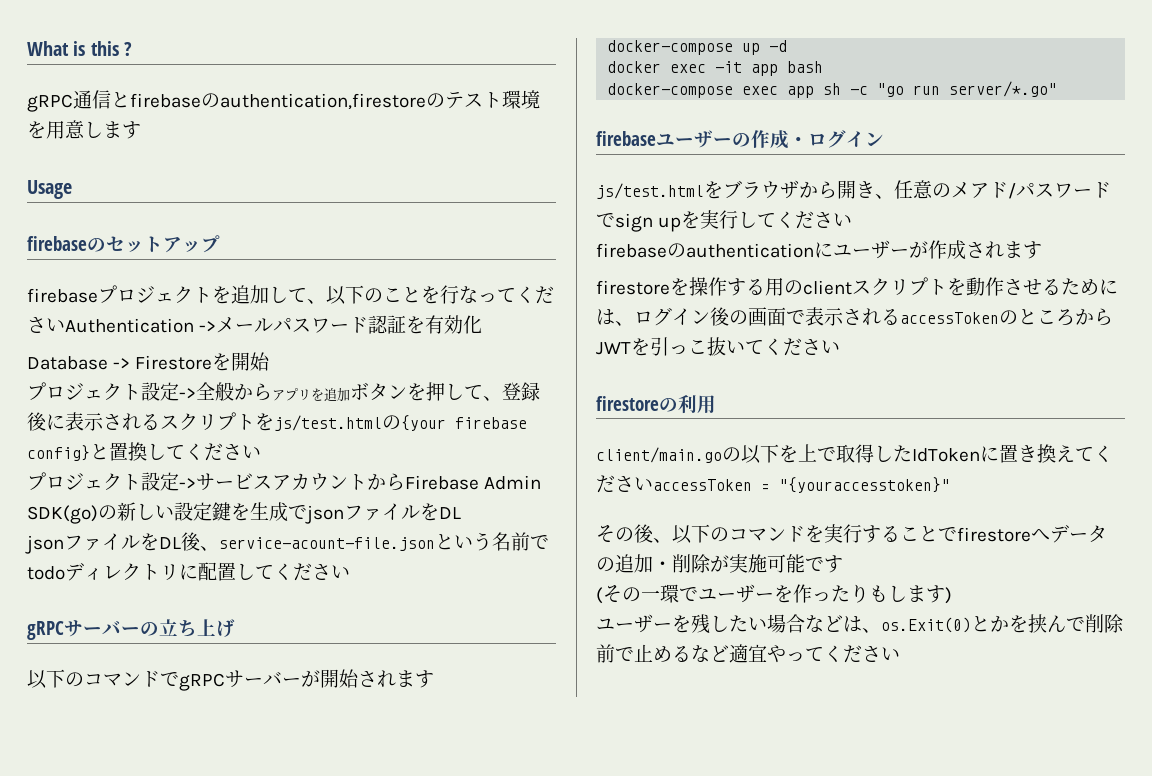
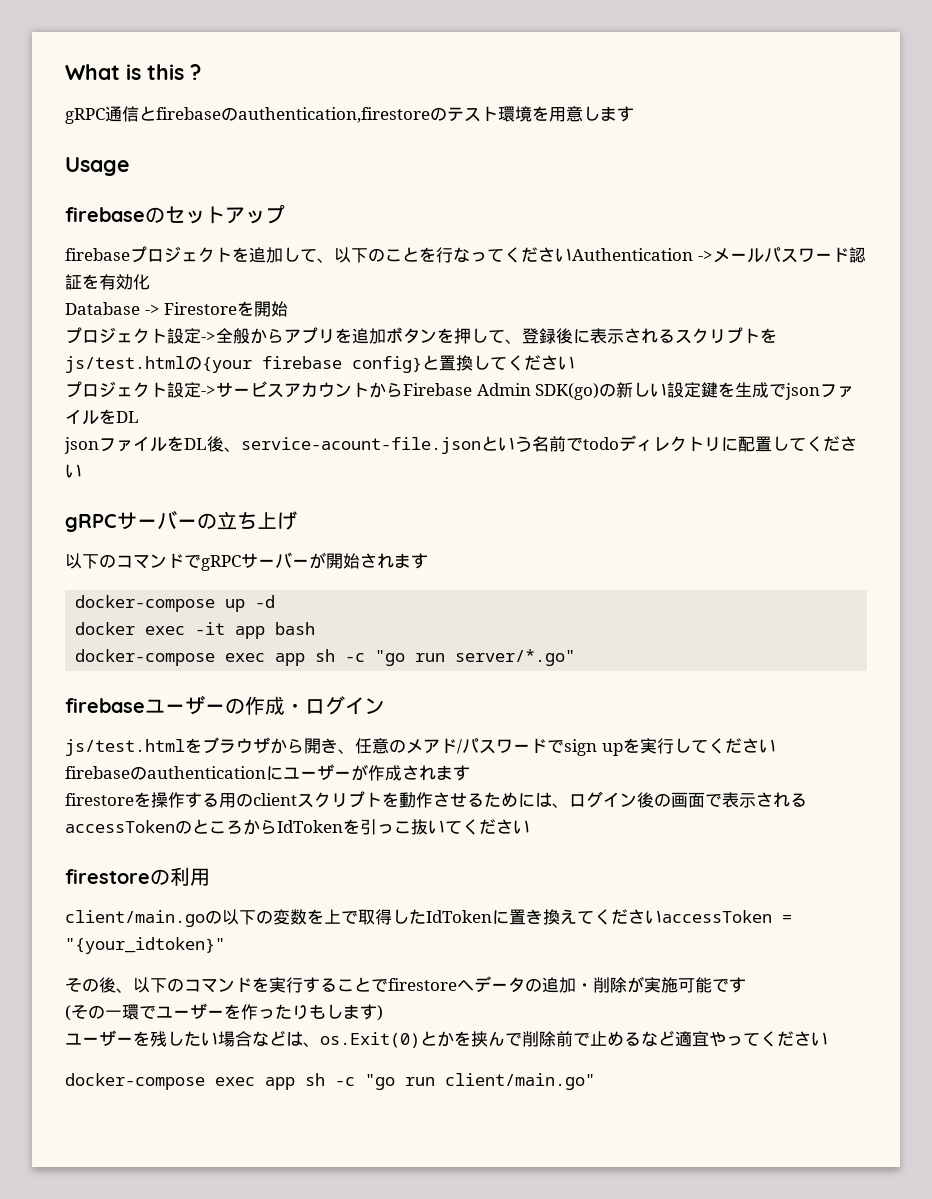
- firestoreを操作する用のclientスクリプトを動作させるためには、ログイン後の画面で表示されるaccessTokenのところからJWTを引っこ抜いてください
+ firestoreを操作する用のclientスクリプトを動作させるためには、ログイン後の画面で表示されるaccessTokenのところからIdTokenを引っこ抜いてください
- client/main.goの以下を上で取得したIdTokenに置き換えてくださいaccessToken = "{youraccesstoken}"
+ client/main.goの以下の変数を上で取得したIdTokenに置き換えてくださいaccessToken = "{your_idtoken}"
+ docker-compose exec app sh -c "go run client/main.go"

